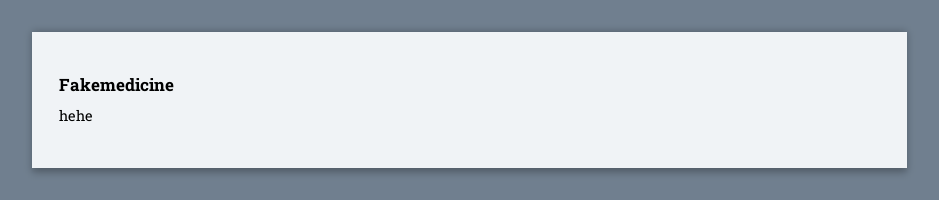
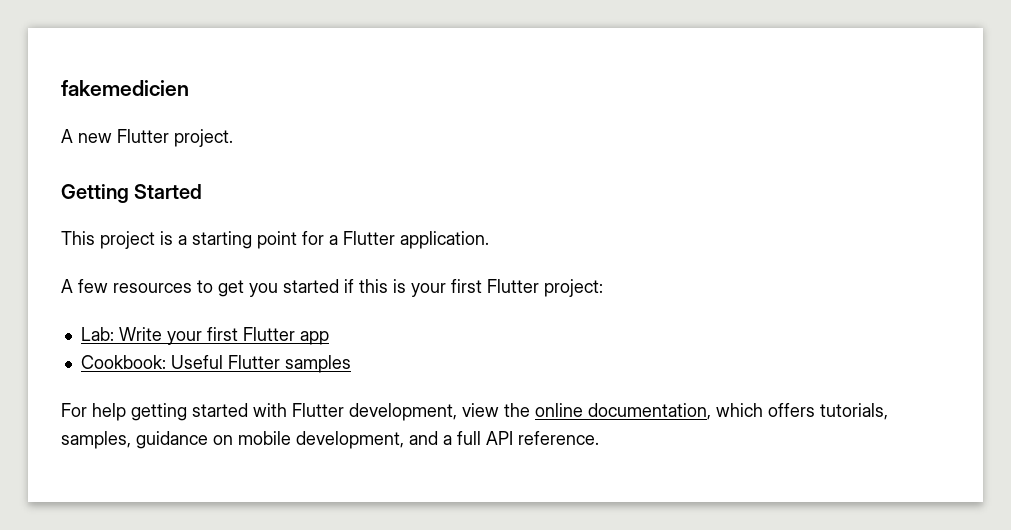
- Fakemedicine
- hehe
+ fakemedicien
+ A new Flutter project.
+ Getting Started
+ This project is a starting point for a Flutter application.
+ A few resources to get you started if this is your first Flutter project:
+ Lab: Write your first Flutter app
+ Cookbook: Useful Flutter samples
+ For help getting started with Flutter development, view the online documentation, which offers tutorials, samples, guidance on mobile development, and a full API reference.

